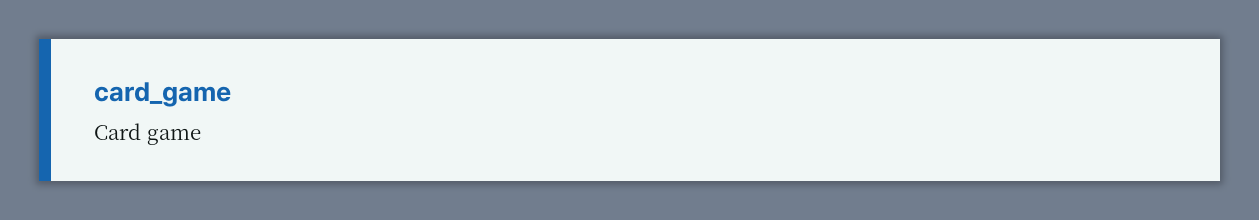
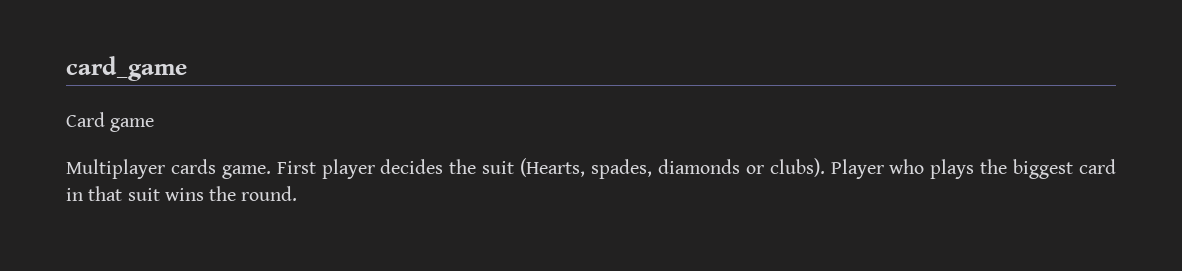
+ Multiplayer cards game. First player decides the suit (Hearts, spades, diamonds or clubs). Player who plays the biggest card in that suit wins the round.

